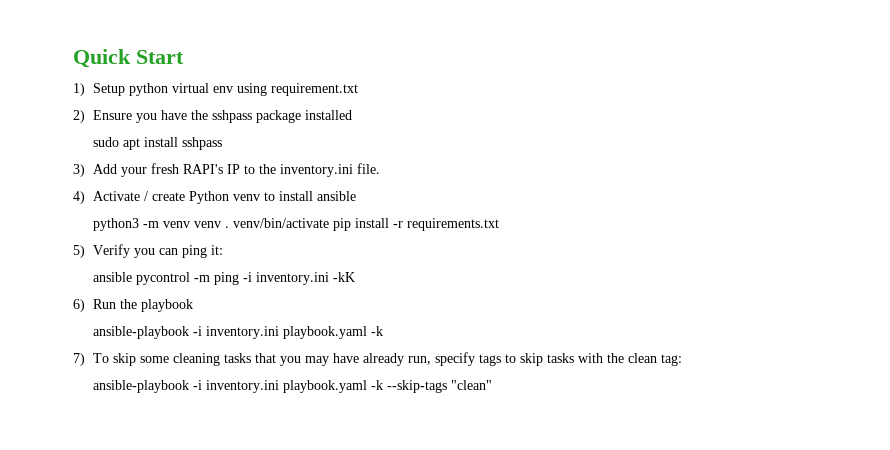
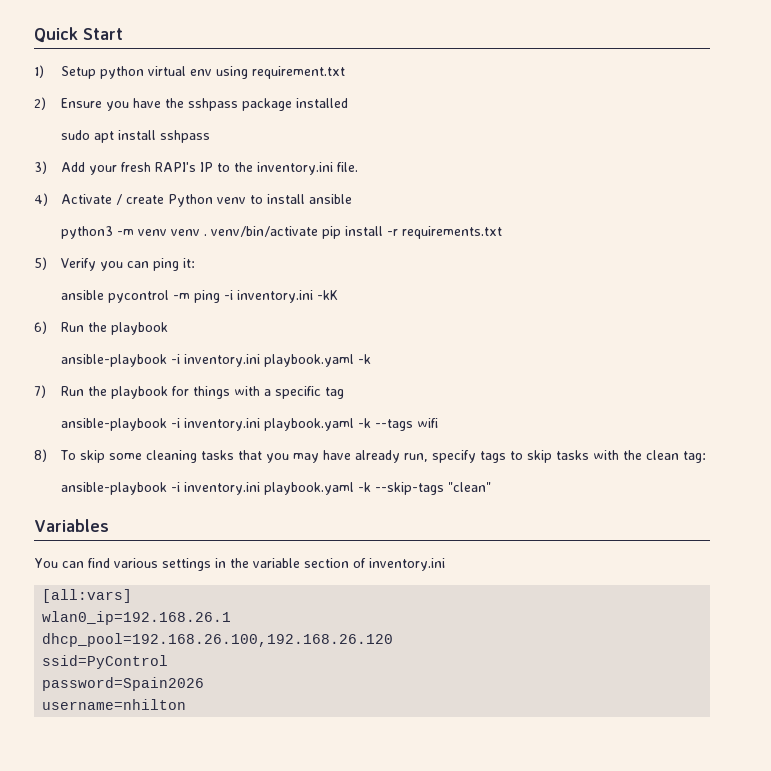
- 7) To skip some cleaning tasks that you may have already run, specify tags to skip tasks with the clean tag:
+ 7) Run the playbook for things with a specific tag
+ ansible-playbook -i inventory.ini playbook.yaml -k --tags wifi
+ 8) To skip some cleaning tasks that you may have already run, specify tags to skip tasks with the clean tag:
+ Variables
+ You can find various settings in the variable section of inventory.ini
+ [all:vars]
+ wlan0_ip=192.168.26.1
+ dhcp_pool=192.168.26.100,192.168.26.120
+ ssid=PyControl
+ password=Spain2026
+ username=nhilton

